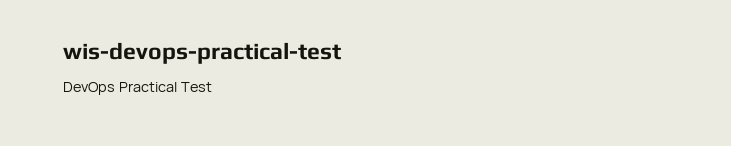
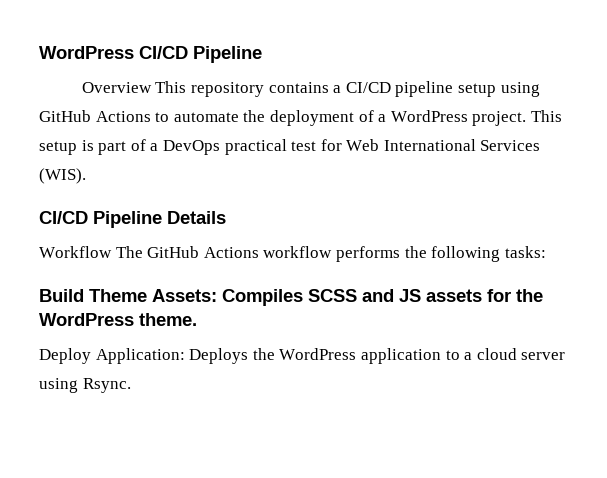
- wis-devops-practical-test
- DevOps Practical Test
+ WordPress CI/CD Pipeline
+ Overview This repository contains a CI/CD pipeline setup using GitHub Actions to automate the deployment of a WordPress project. This setup is part of a DevOps practical test for Web International Services (WIS).
+ CI/CD Pipeline Details
+ Workflow The GitHub Actions workflow performs the following tasks:
+ Build Theme Assets: Compiles SCSS and JS assets for the WordPress theme.
+ Deploy Application: Deploys the WordPress application to a cloud server using Rsync.

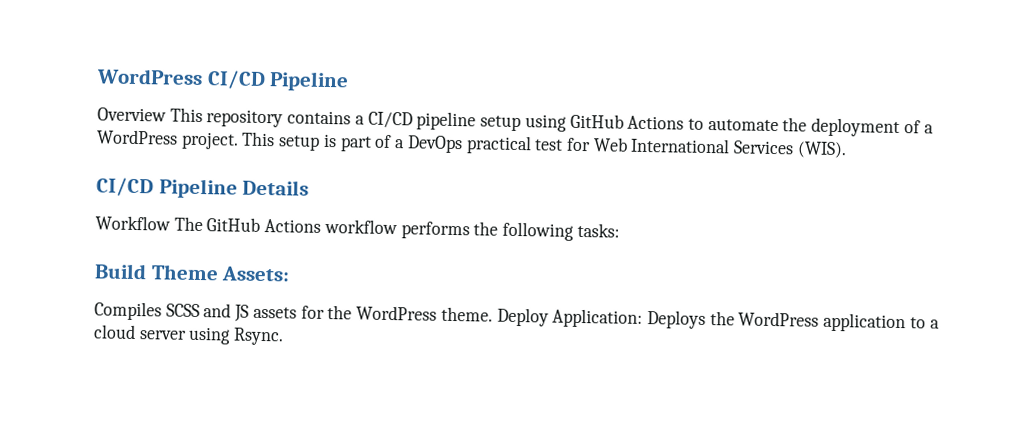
- Build Theme Assets: Compiles SCSS and JS assets for the WordPress theme.
- Deploy Application: Deploys the WordPress application to a cloud server using Rsync.
+ Build Theme Assets:
+ Compiles SCSS and JS assets for the WordPress theme. Deploy Application: Deploys the WordPress application to a cloud server using Rsync.

